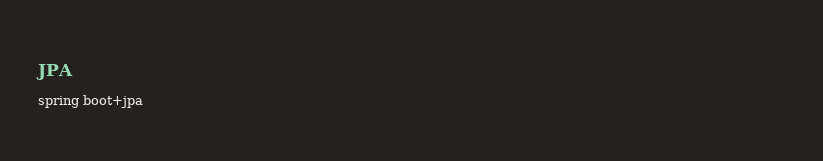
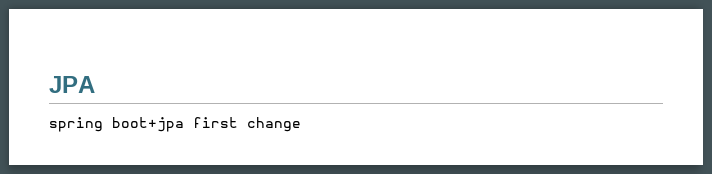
- spring boot+jpa
+ spring boot+jpa first change

